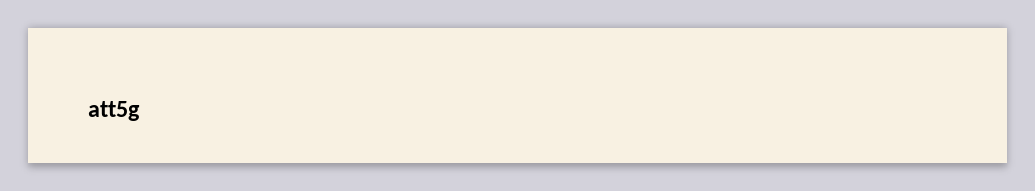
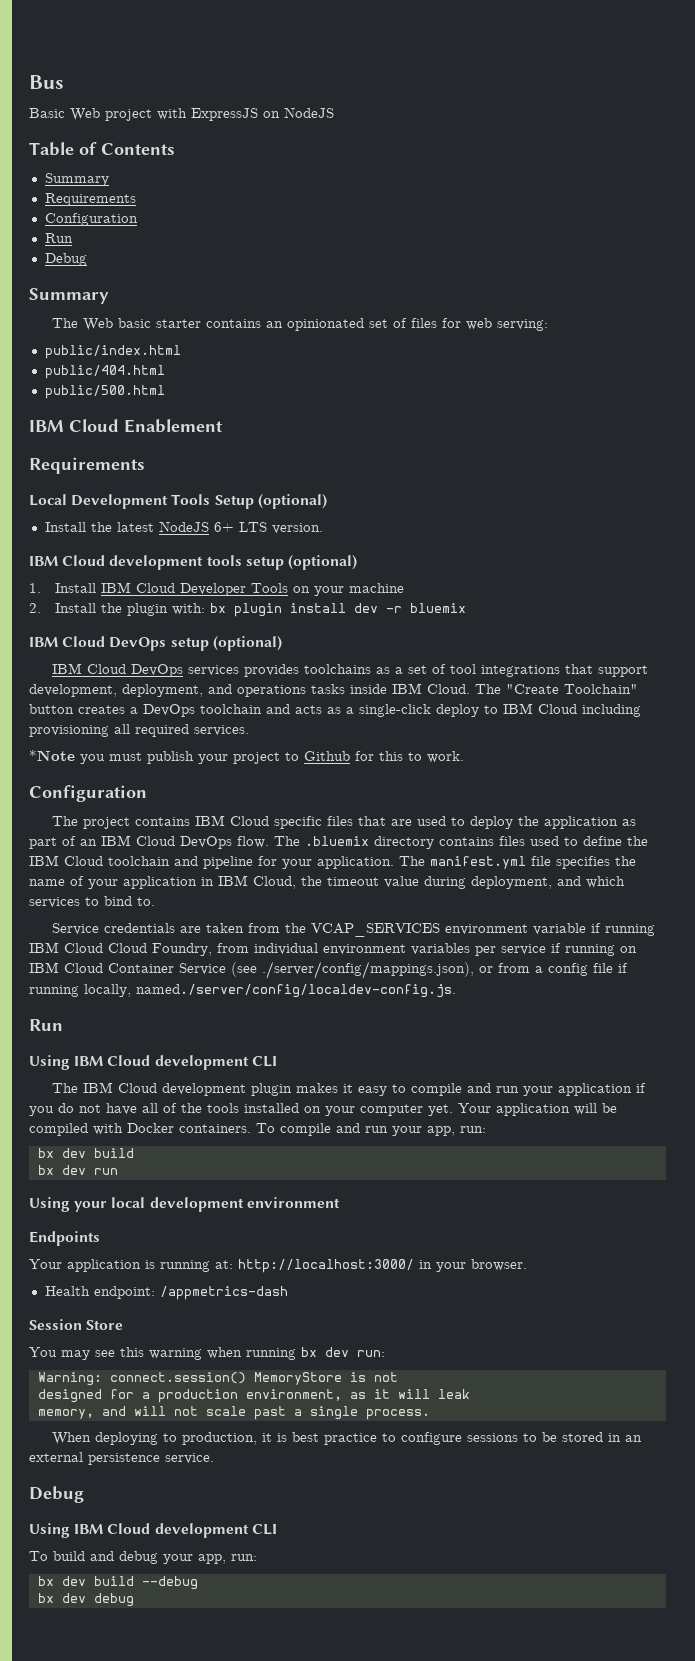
- att5g
+ Bus
+ Basic Web project with ExpressJS on NodeJS
+ Table of Contents
+ Summary
+ Requirements
+ Configuration
+ Run
+ Debug
+ Summary
+ The Web basic starter contains an opinionated set of files for web serving:
+ public/index.html
+ public/404.html
+ public/500.html
+ IBM Cloud Enablement
+ Requirements
+ Local Development Tools Setup (optional)
+ Install the latest NodeJS 6+ LTS version.
+ IBM Cloud development tools setup (optional)
+ 1. Install IBM Cloud Developer Tools on your machine
+ 2. Install the plugin with: bx plugin install dev -r bluemix
+ IBM Cloud DevOps setup (optional)
+ IBM Cloud DevOps services provides toolchains as a set of tool integrations that support development, deployment, and operations tasks inside IBM Cloud. The "Create Toolchain" button creates a DevOps toolchain and acts as a single-click deploy to IBM Cloud including provisioning all required services.
+ *Note you must publish your project to Github for this to work.
+ Configuration
+ The project contains IBM Cloud specific files that are used to deploy the application as part of an IBM Cloud DevOps flow. The .bluemix directory contains files used to define the IBM Cloud toolchain and pipeline for your application. The manifest.yml file specifies the name of your application in IBM Cloud, the timeout value during deployment, and which services to bind to.
+ Service credentials are taken from the VCAP_SERVICES environment variable if running IBM Cloud Cloud Foundry, from individual environment variables per service if running on IBM Cloud Container Service (see ./server/config/mappings.json), or from a config file if running locally, named./server/config/localdev-config.js.
+ Run
+ Using IBM Cloud development CLI
+ The IBM Cloud development plugin makes it easy to compile and run your application if you do not have all of the tools installed on your computer yet. Your application will be compiled with Docker containers. To compile and run your app, run:
+ bx dev build
+ bx dev run
+ Using your local development environment
+ Endpoints
+ Your application is running at: http://localhost:3000/ in your browser.
+ Health endpoint: /appmetrics-dash
+ Session Store
+ You may see this warning when running bx dev run:
+ Warning: connect.session() MemoryStore is not
+ designed for a production environment, as it will leak
+ memory, and will not scale past a single process.
+ When deploying to production, it is best practice to configure sessions to be stored in an external persistence service.
+ Debug
+ Using IBM Cloud development CLI
+ To build and debug your app, run:
+ bx dev build --debug
+ bx dev debug

